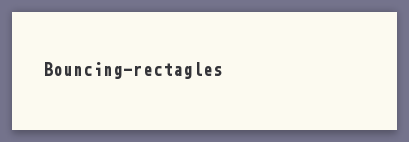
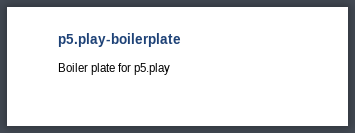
- Bouncing-rectagles
+ p5.play-boilerplate
+ Boiler plate for p5.play

